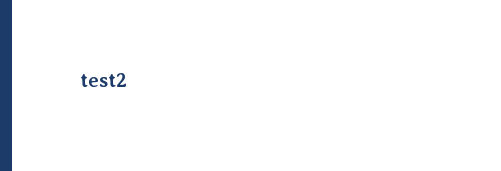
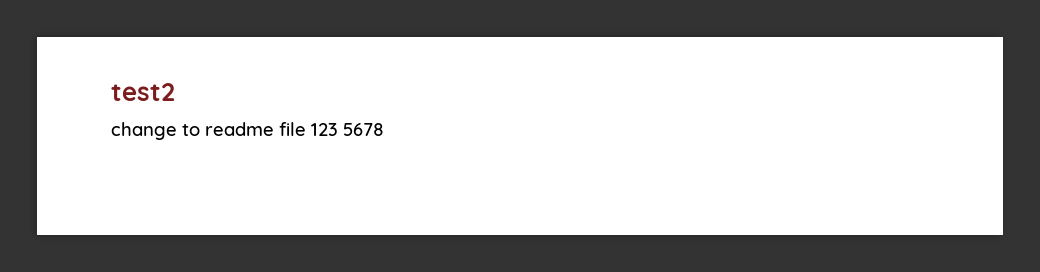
+ change to readme file 123 5678

